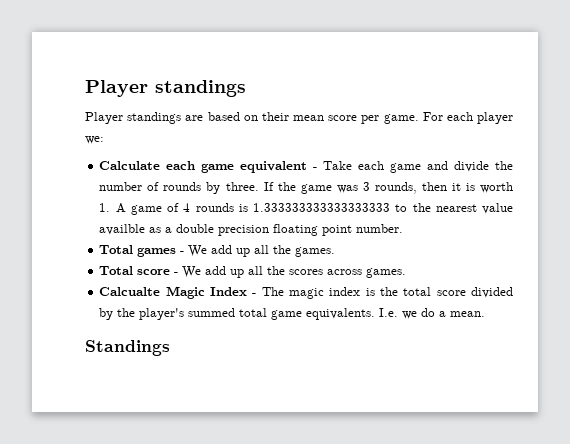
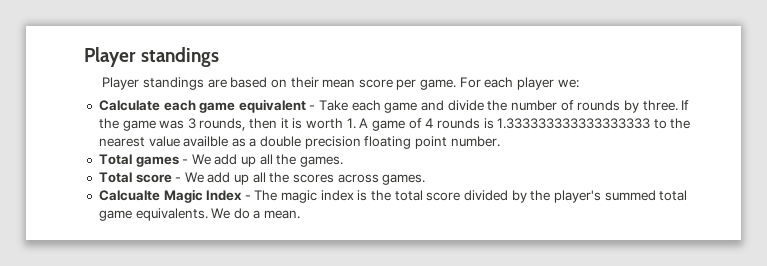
- I.e. we do a mean.
+ We do a mean.
- Standings

